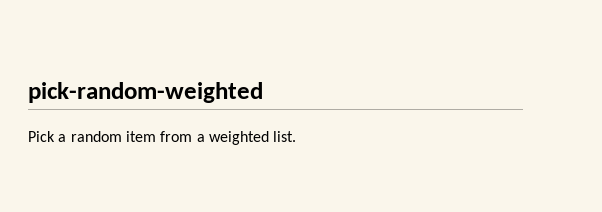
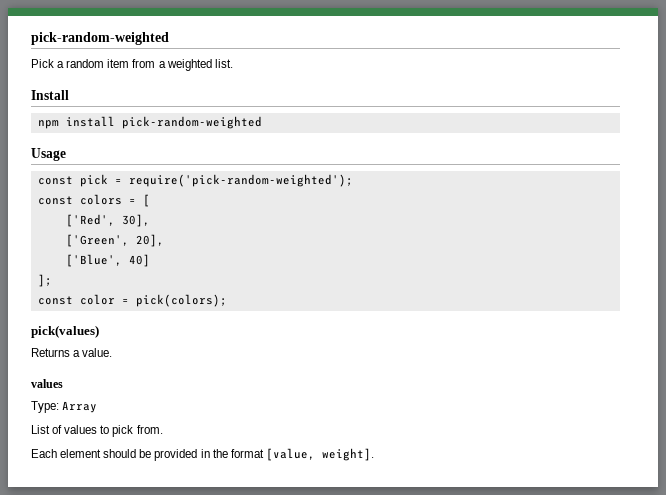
+ Install
+ npm install pick-random-weighted
+ Usage
+ const pick = require('pick-random-weighted');
+ const colors = [
+ ['Red', 30],
+ ['Green', 20],
+ ['Blue', 40]
+ ];
+ const color = pick(colors);
+ pick(values)
+ Returns a value.
+ values
+ Type: Array
+ List of values to pick from.
+ Each element should be provided in the format [value, weight].

